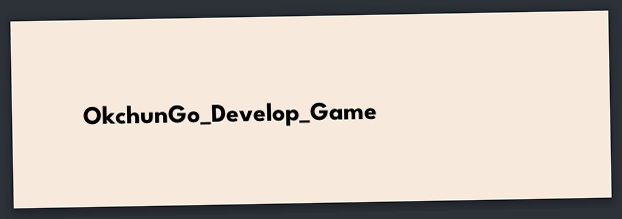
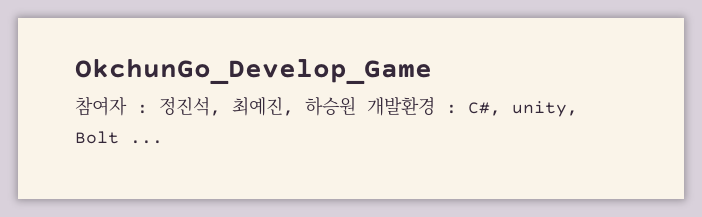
+ 참여자 : 정진석, 최예진, 하승원 개발환경 : C#, unity, Bolt ...

